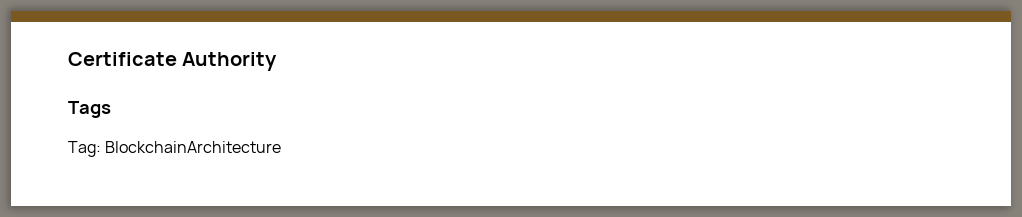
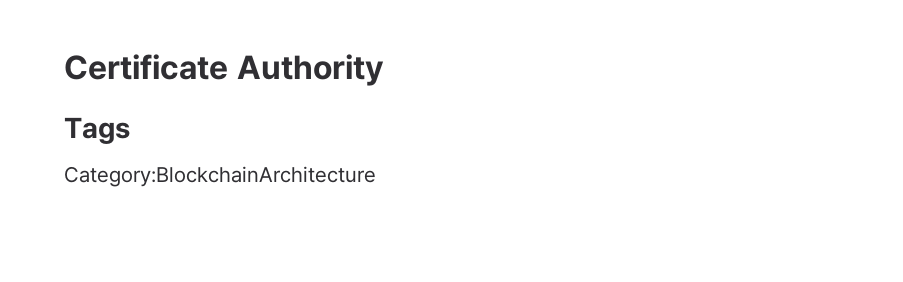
- Tag: BlockchainArchitecture
+ Category:BlockchainArchitecture

